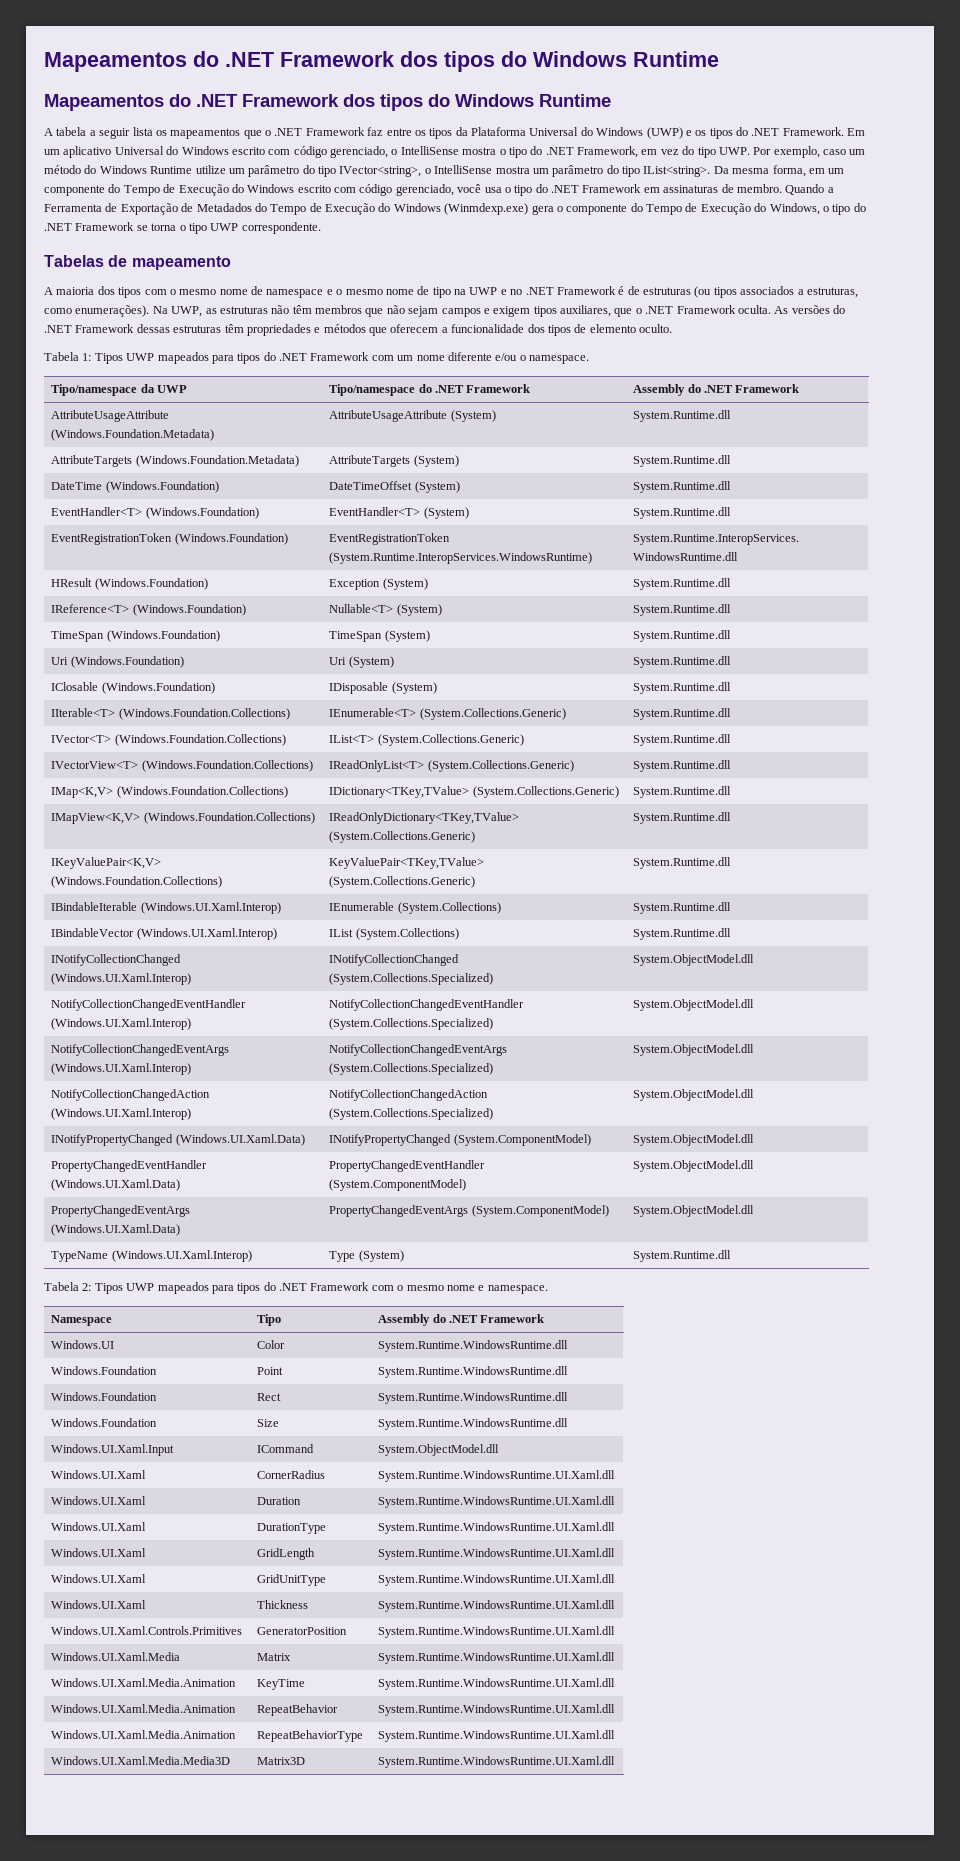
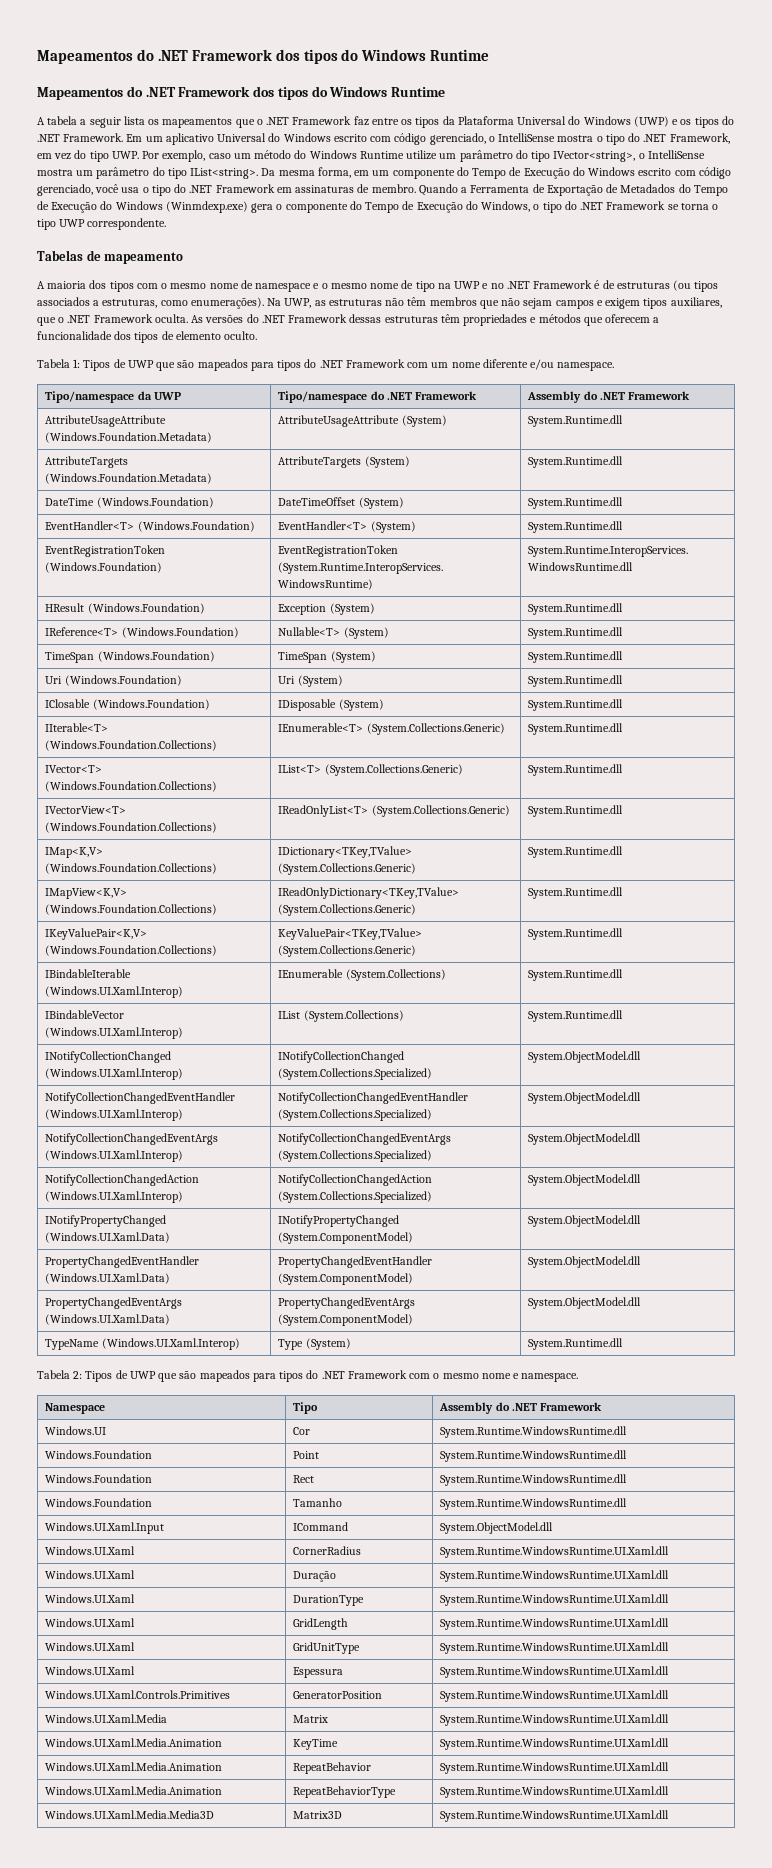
- Tabela 1: Tipos UWP mapeados para tipos do .NET Framework com um nome diferente e/ou o namespace.
+ Tabela 1: Tipos de UWP que são mapeados para tipos do .NET Framework com um nome diferente e/ou namespace.
- Tabela 2: Tipos UWP mapeados para tipos do .NET Framework com o mesmo nome e namespace.
+ Tabela 2: Tipos de UWP que são mapeados para tipos do .NET Framework com o mesmo nome e namespace.
- Windows.UI | Color | System.Runtime.WindowsRuntime.dll
+ Windows.UI | Cor | System.Runtime.WindowsRuntime.dll
- Windows.Foundation | Size | System.Runtime.WindowsRuntime.dll
+ Windows.Foundation | Tamanho | System.Runtime.WindowsRuntime.dll
- Windows.UI.Xaml | Duration | System.Runtime.WindowsRuntime.UI.Xaml.dll
+ Windows.UI.Xaml | Duração | System.Runtime.WindowsRuntime.UI.Xaml.dll
- Windows.UI.Xaml | Thickness | System.Runtime.WindowsRuntime.UI.Xaml.dll
+ Windows.UI.Xaml | Espessura | System.Runtime.WindowsRuntime.UI.Xaml.dll

